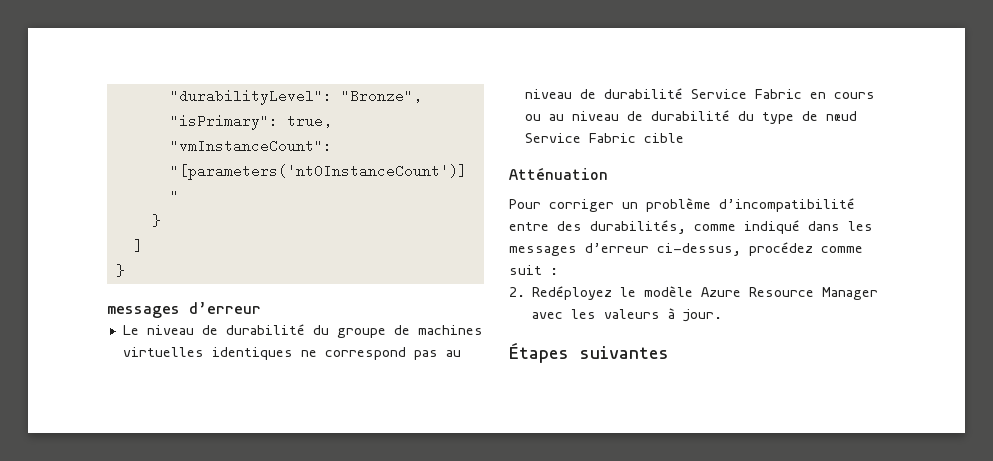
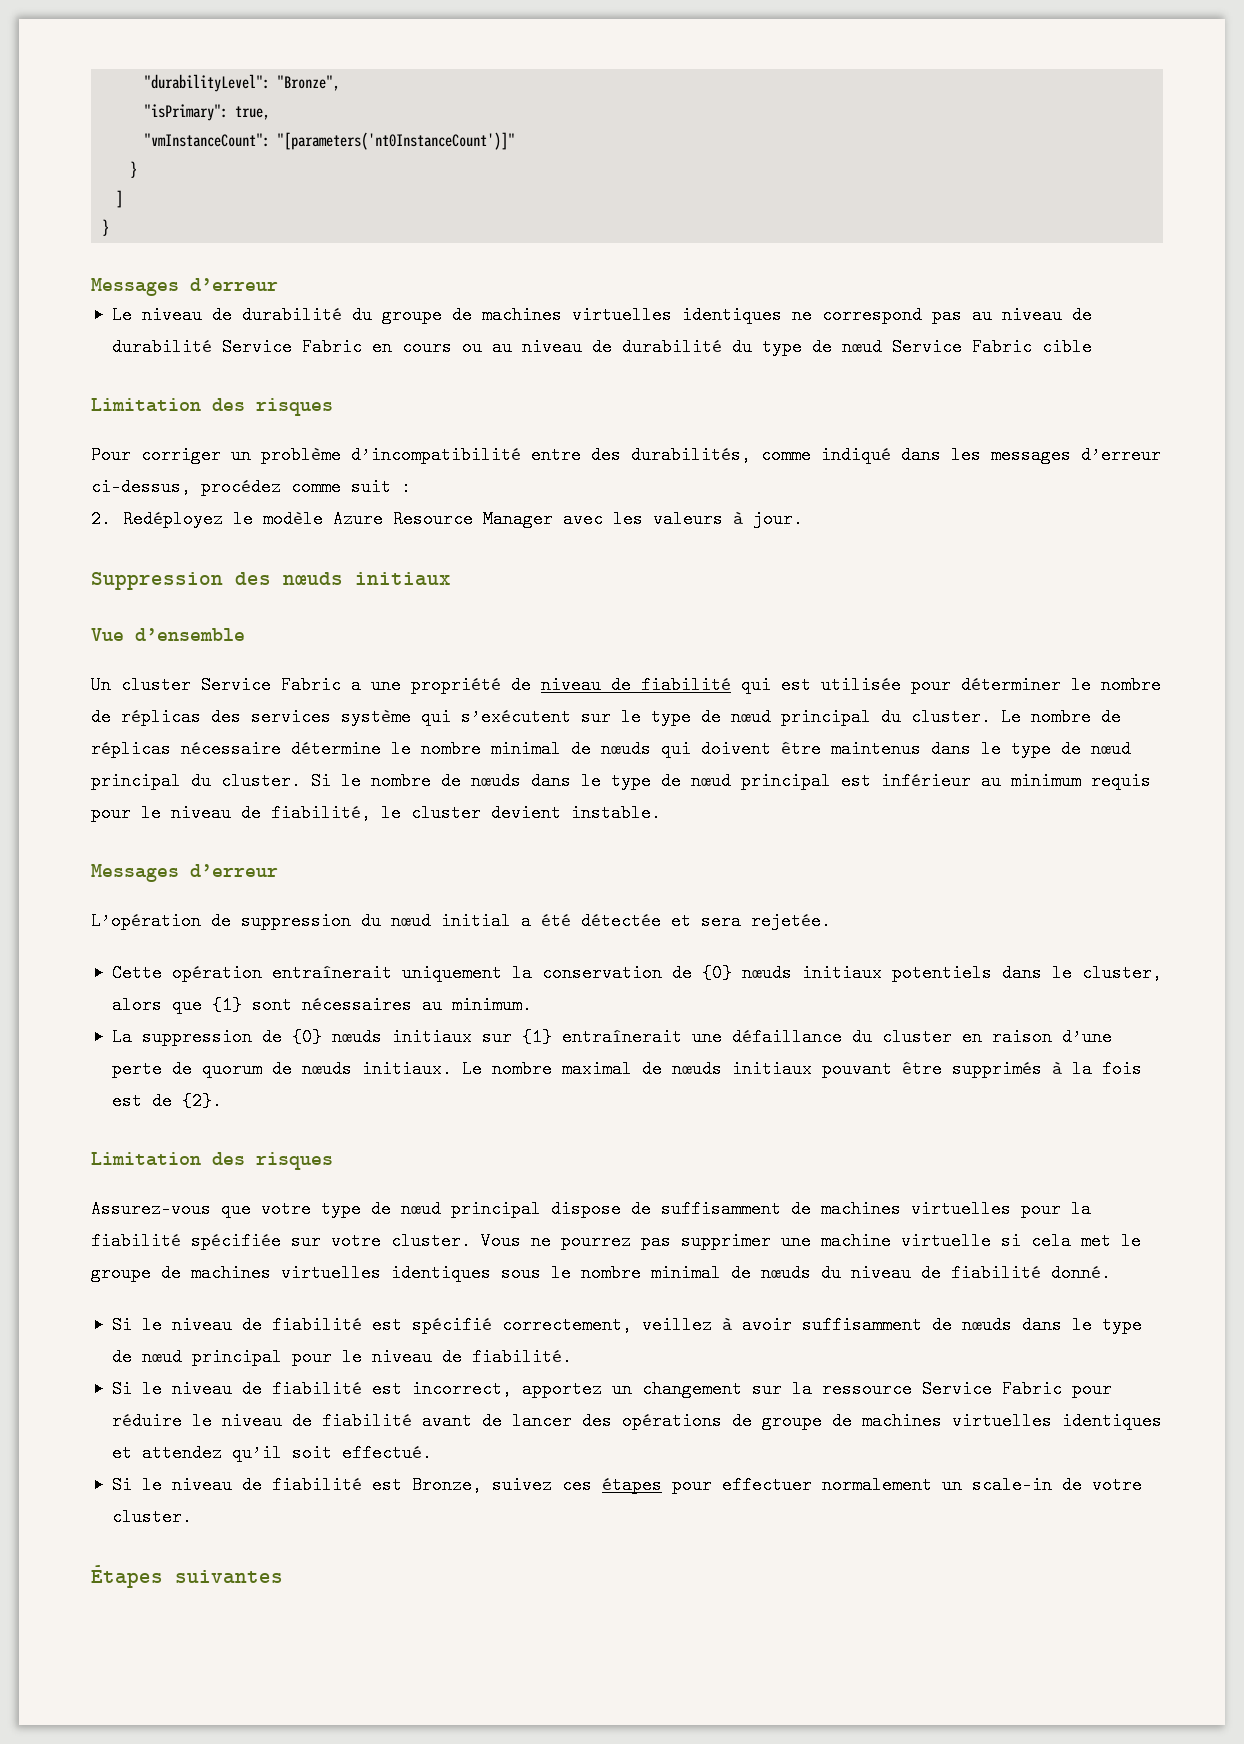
  ]
  }
- messages d’erreur
+ Messages d’erreur
  Le niveau de durabilité du groupe de machines virtuelles identiques ne correspond pas au niveau de durabilité Service Fabric en cours ou au niveau de durabilité du type de nœud Service Fabric cible
- Atténuation
+ Limitation des risques
+ Suppression des nœuds initiaux
+ Vue d’ensemble
+ Un cluster Service Fabric a une propriété de niveau de fiabilité qui est utilisée pour déterminer le nombre de réplicas des services système qui s’exécutent sur le type de nœud principal du cluster. Le nombre de réplicas nécessaire détermine le nombre minimal de nœuds qui doivent être maintenus dans le type de nœud principal du cluster. Si le nombre de nœuds dans le type de nœud principal est inférieur au minimum requis pour le niveau de fiabilité, le cluster devient instable.
+ Messages d’erreur
+ L’opération de suppression du nœud initial a été détectée et sera rejetée.
+ Cette opération entraînerait uniquement la conservation de {0} nœuds initiaux potentiels dans le cluster, alors que {1} sont nécessaires au minimum.
+ La suppression de {0} nœuds initiaux sur {1} entraînerait une défaillance du cluster en raison d’une perte de quorum de nœuds initiaux. Le nombre maximal de nœuds initiaux pouvant être supprimés à la fois est de {2}.
+ Limitation des risques
+ Assurez-vous que votre type de nœud principal dispose de suffisamment de machines virtuelles pour la fiabilité spécifiée sur votre cluster. Vous ne pourrez pas supprimer une machine virtuelle si cela met le groupe de machines virtuelles identiques sous le nombre minimal de nœuds du niveau de fiabilité donné.
+ Si le niveau de fiabilité est spécifié correctement, veillez à avoir suffisamment de nœuds dans le type de nœud principal pour le niveau de fiabilité.
+ Si le niveau de fiabilité est incorrect, apportez un changement sur la ressource Service Fabric pour réduire le niveau de fiabilité avant de lancer des opérations de groupe de machines virtuelles identiques et attendez qu’il soit effectué.
+ Si le niveau de fiabilité est Bronze, suivez ces étapes pour effectuer normalement un scale-in de votre cluster.

